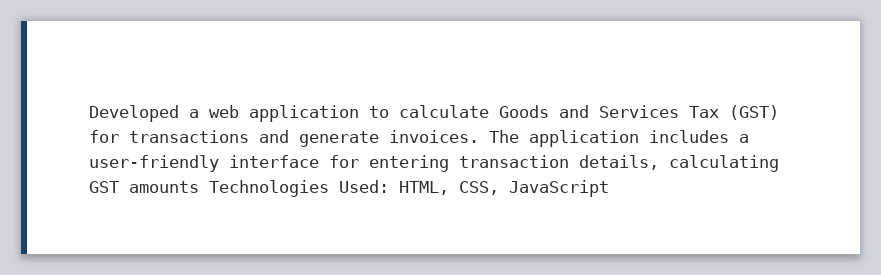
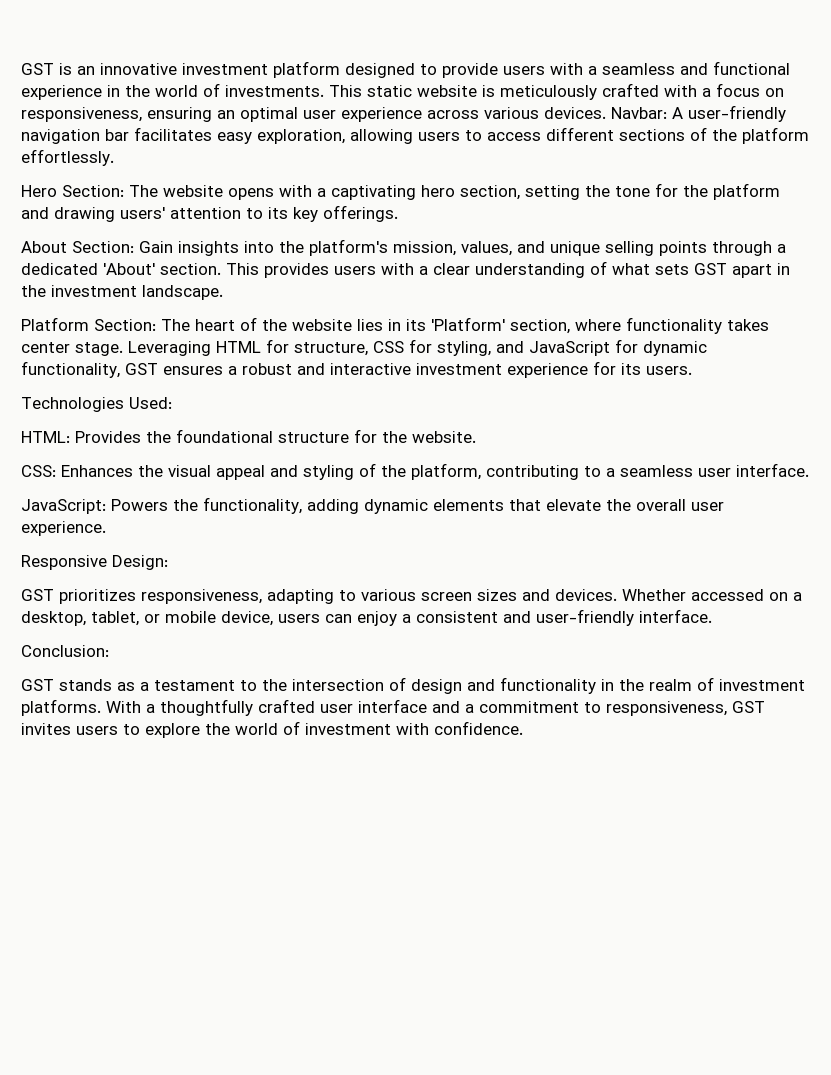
- Developed a web application to calculate Goods and Services Tax (GST) for transactions and generate invoices. The application includes a user-friendly interface for entering transaction details, calculating GST amounts Technologies Used: HTML, CSS, JavaScript
+ GST is an innovative investment platform designed to provide users with a seamless and functional experience in the world of investments. This static website is meticulously crafted with a focus on responsiveness, ensuring an optimal user experience across various devices. Navbar: A user-friendly navigation bar facilitates easy exploration, allowing users to access different sections of the platform effortlessly.
+ Hero Section: The website opens with a captivating hero section, setting the tone for the platform and drawing users' attention to its key offerings.
+ About Section: Gain insights into the platform's mission, values, and unique selling points through a dedicated 'About' section. This provides users with a clear understanding of what sets GST apart in the investment landscape.
+ Platform Section: The heart of the website lies in its 'Platform' section, where functionality takes center stage. Leveraging HTML for structure, CSS for styling, and JavaScript for dynamic functionality, GST ensures a robust and interactive investment experience for its users.
+ Technologies Used:
+ HTML: Provides the foundational structure for the website.
+ CSS: Enhances the visual appeal and styling of the platform, contributing to a seamless user interface.
+ JavaScript: Powers the functionality, adding dynamic elements that elevate the overall user experience.
+ Responsive Design:
+ GST prioritizes responsiveness, adapting to various screen sizes and devices. Whether accessed on a desktop, tablet, or mobile device, users can enjoy a consistent and user-friendly interface.
+ Conclusion:
+ GST stands as a testament to the intersection of design and functionality in the realm of investment platforms. With a thoughtfully crafted user interface and a commitment to responsiveness, GST invites users to explore the world of investment with confidence.

